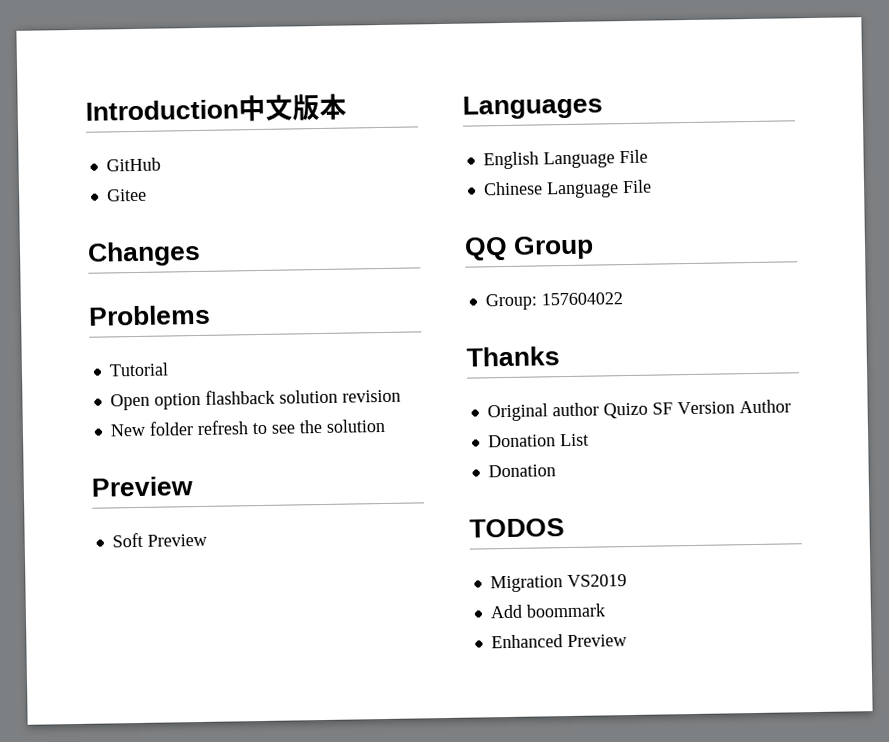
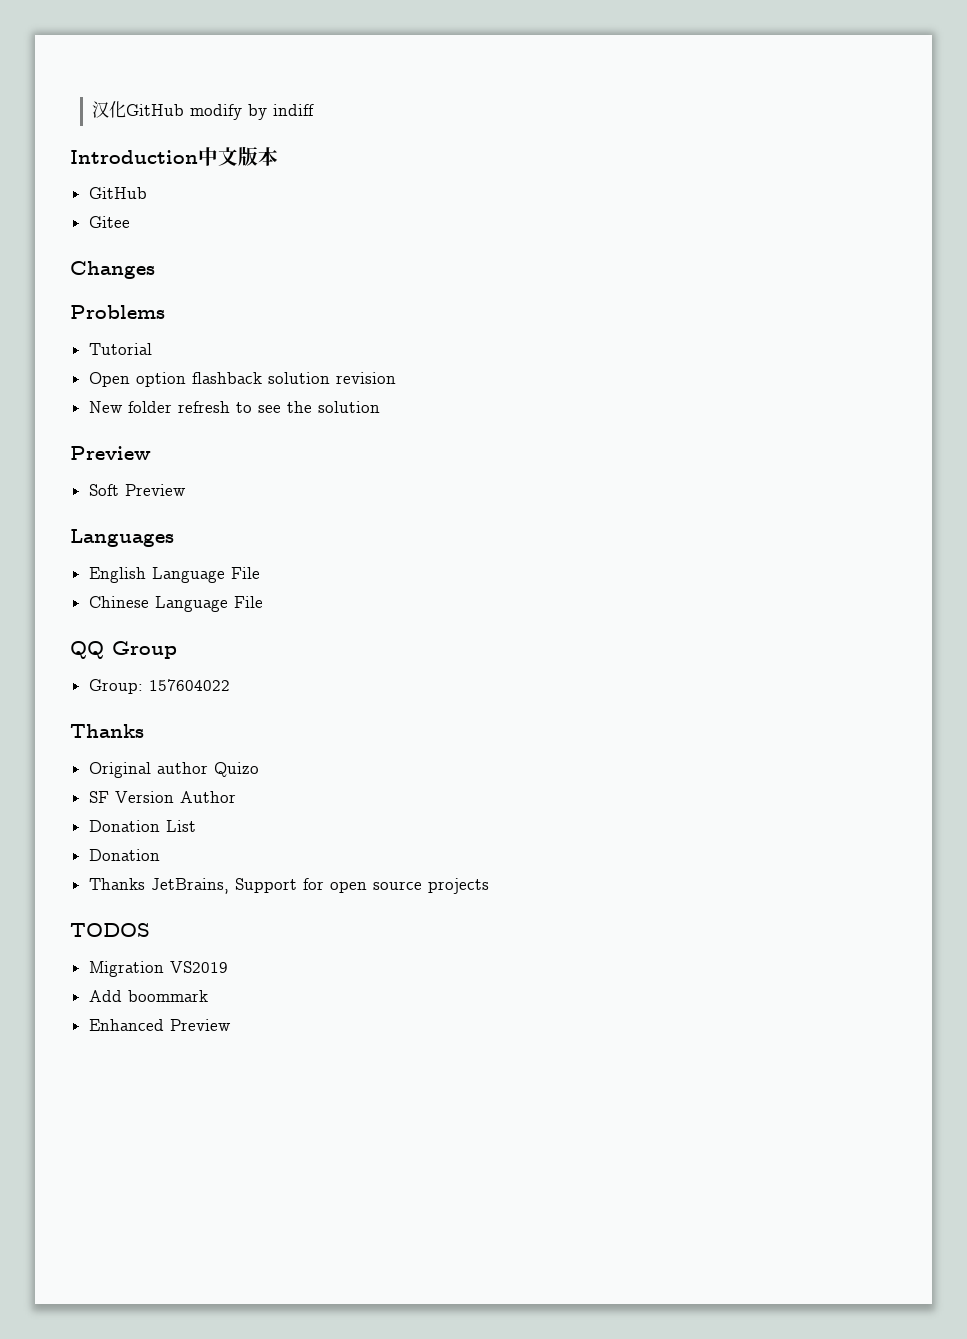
+ 汉化GitHub modify by indiff
- Original author Quizo SF Version Author
+ Original author Quizo
+ SF Version Author
+ Thanks JetBrains, Support for open source projects

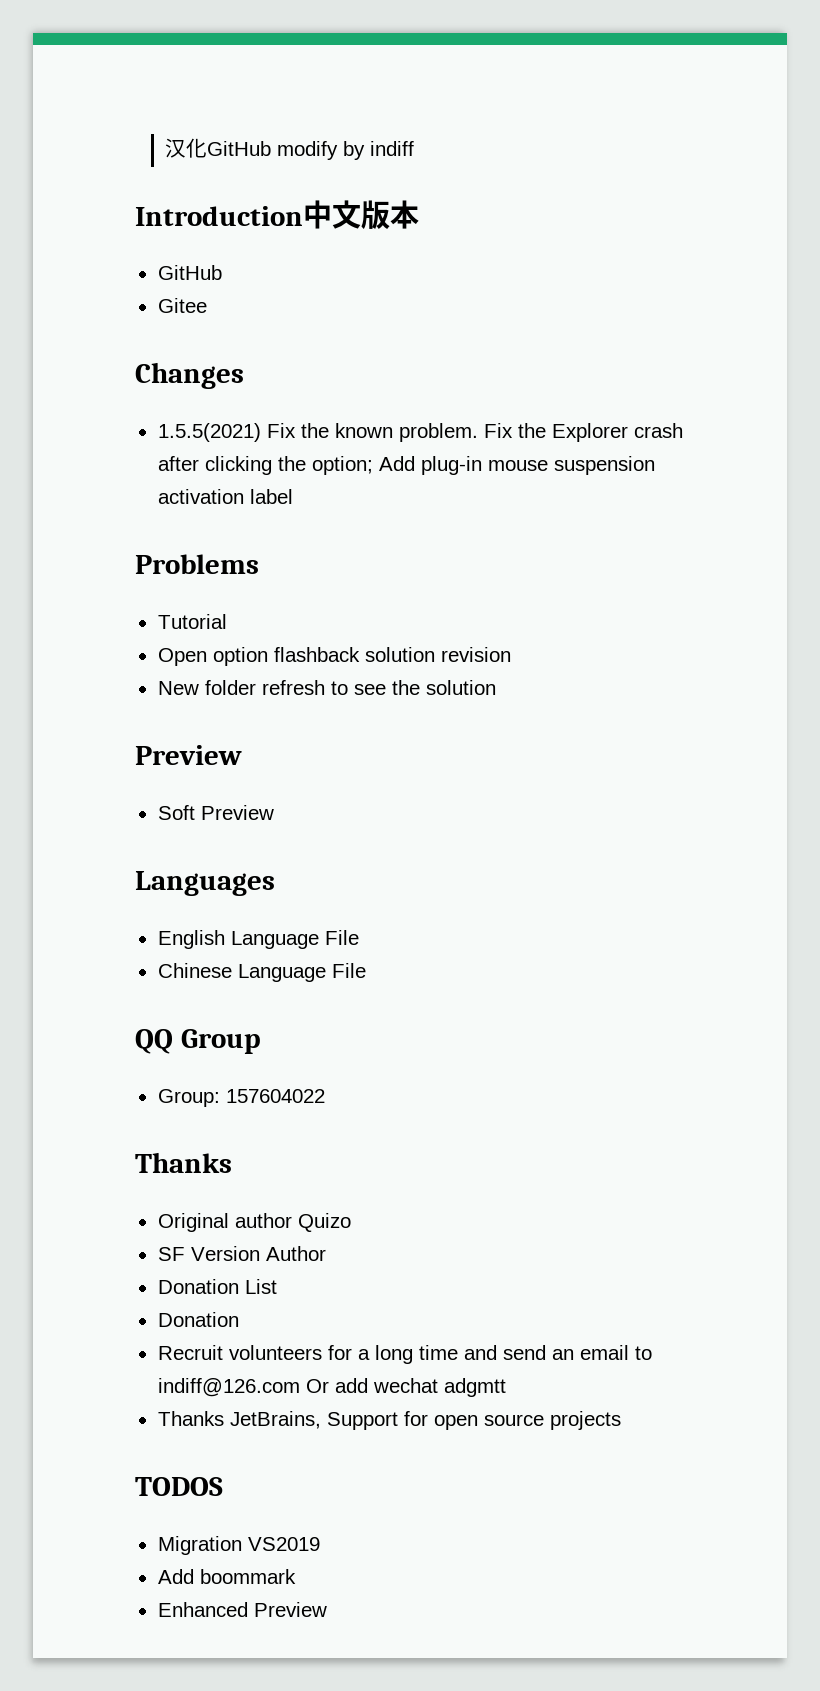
+ 1.5.5(2021) Fix the known problem. Fix the Explorer crash after clicking the option; Add plug-in mouse suspension activation label
+ Recruit volunteers for a long time and send an email to indiff@126.com Or add wechat adgmtt

